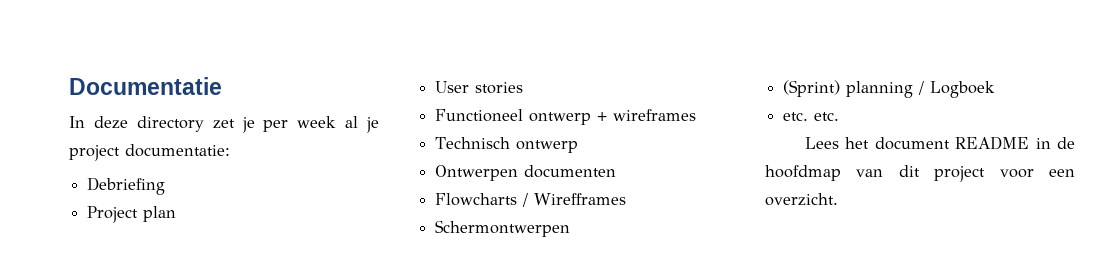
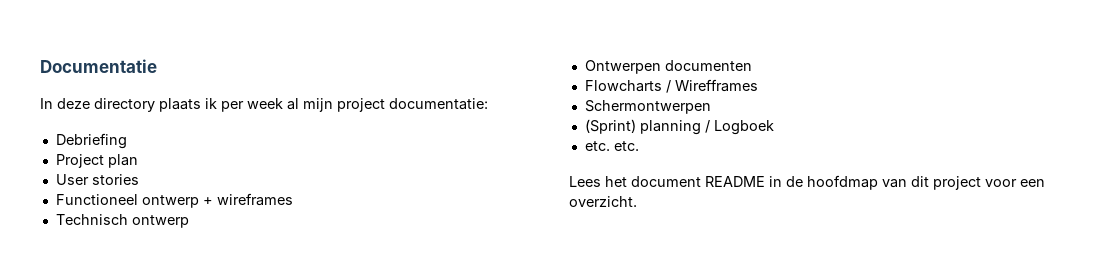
- In deze directory zet je per week al je project documentatie:
+ In deze directory plaats ik per week al mijn project documentatie:

